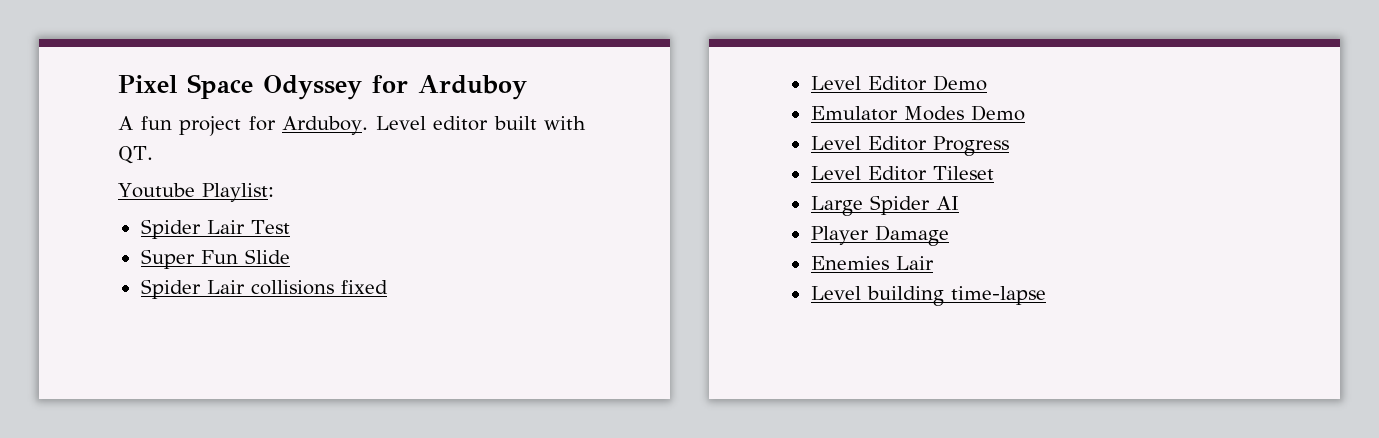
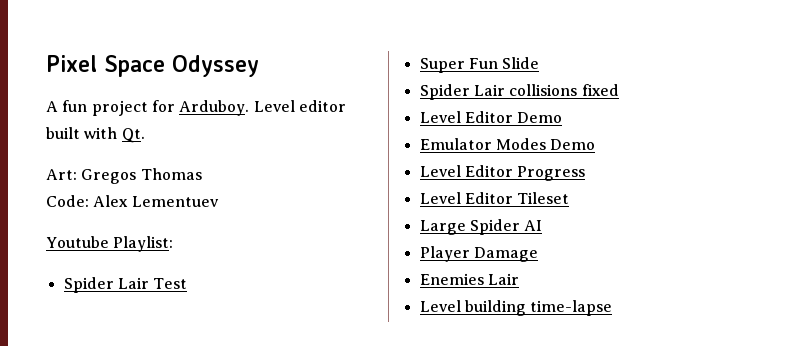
- Pixel Space Odyssey for Arduboy
+ Pixel Space Odyssey
- Level editor built with QT.
+ Level editor built with Qt.
+ Art: Gregos Thomas
+ Code: Alex Lementuev

